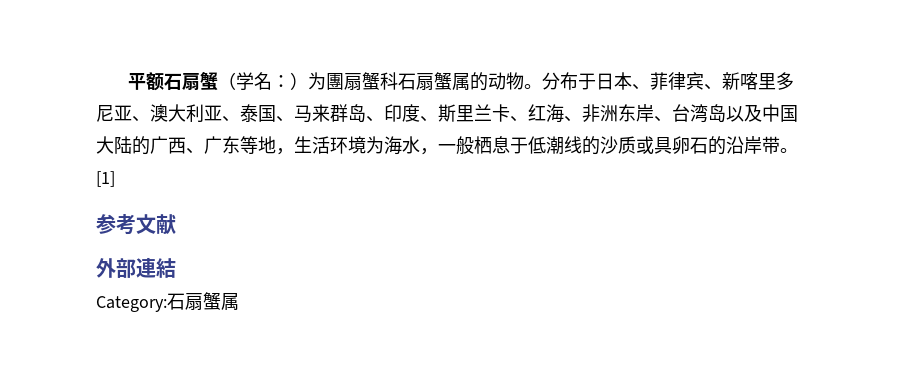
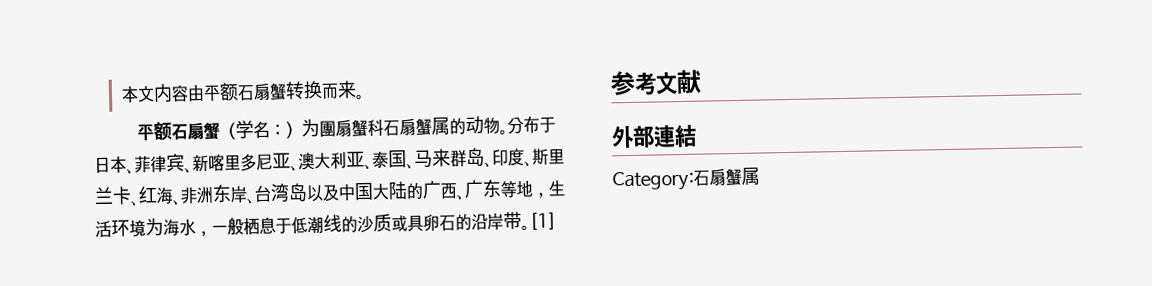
+ 本文内容由平额石扇蟹转换而来。

